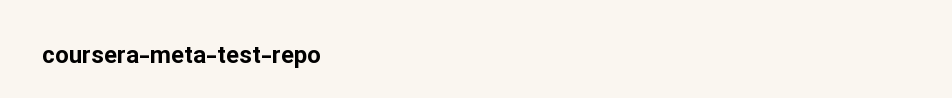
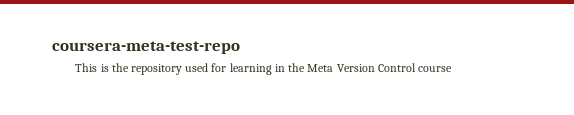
+ This is the repository used for learning in the Meta Version Control course

